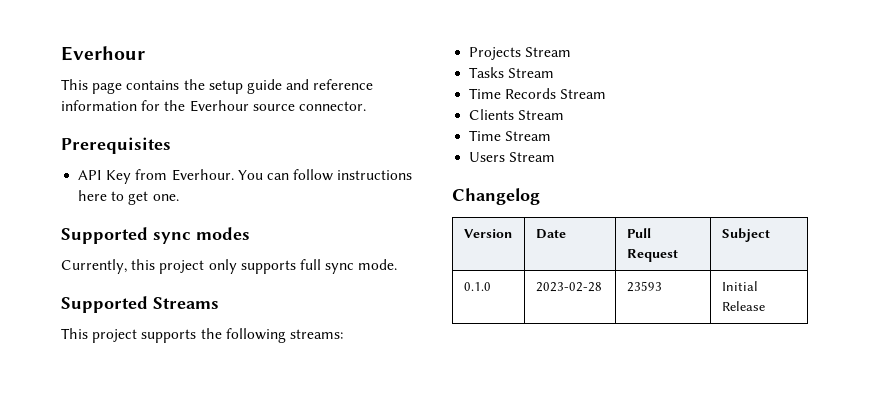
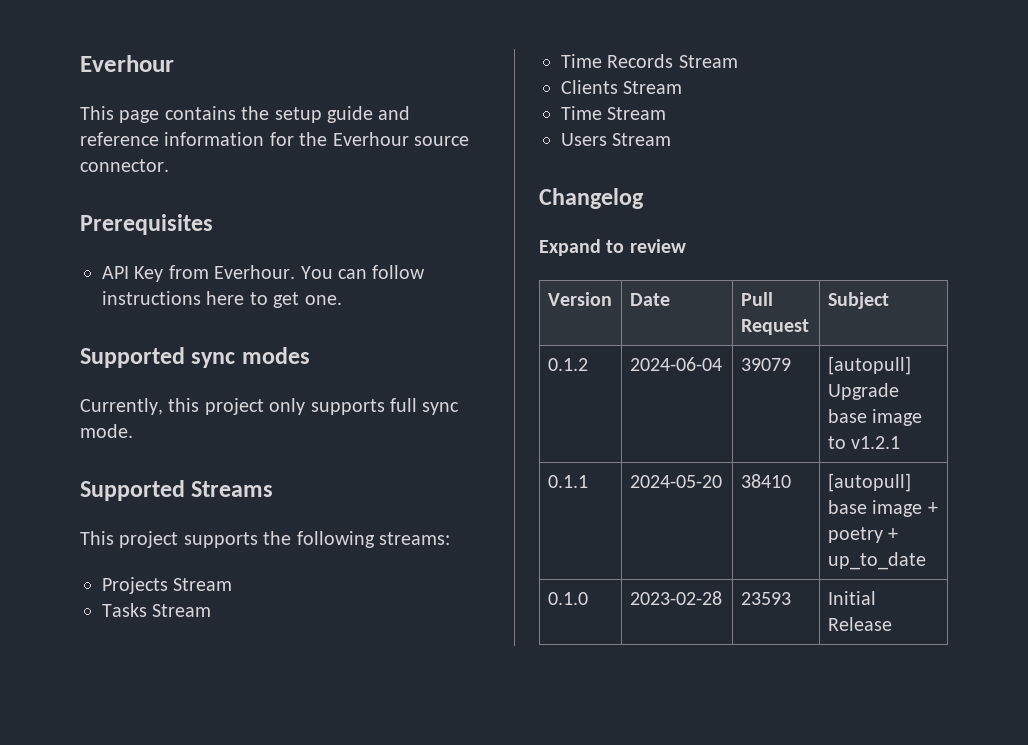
+ Expand to review
+ 0.1.2 | 2024-06-04 | 39079 | [autopull] Upgrade base image to v1.2.1
+ 0.1.1 | 2024-05-20 | 38410 | [autopull] base image + poetry + up_to_date

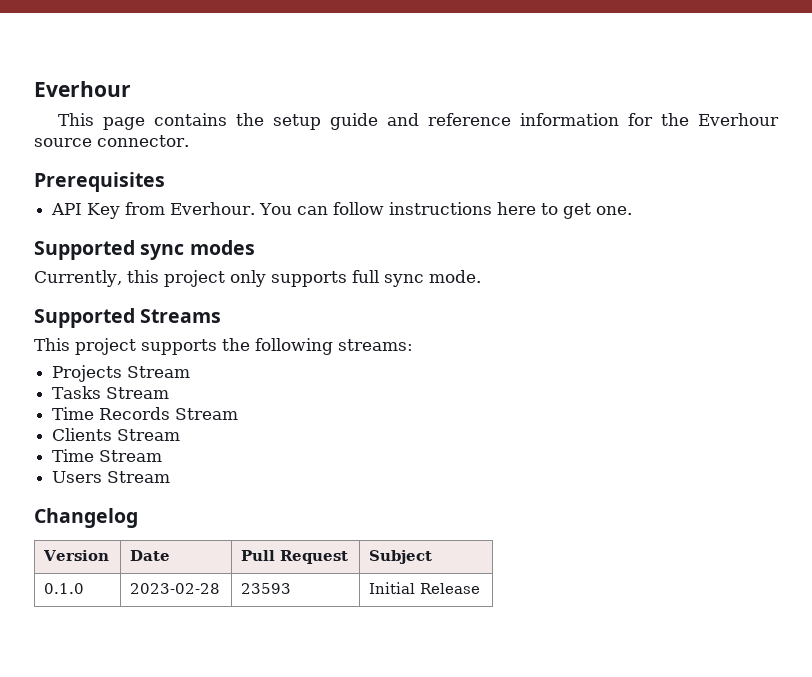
- Expand to review
- 0.1.2 | 2024-06-04 | 39079 | [autopull] Upgrade base image to v1.2.1
- 0.1.1 | 2024-05-20 | 38410 | [autopull] base image + poetry + up_to_date

